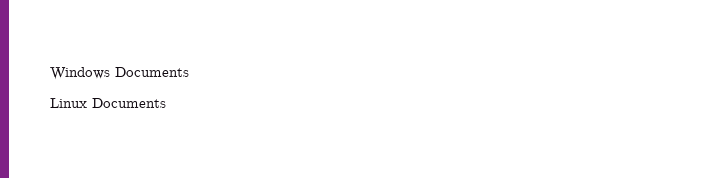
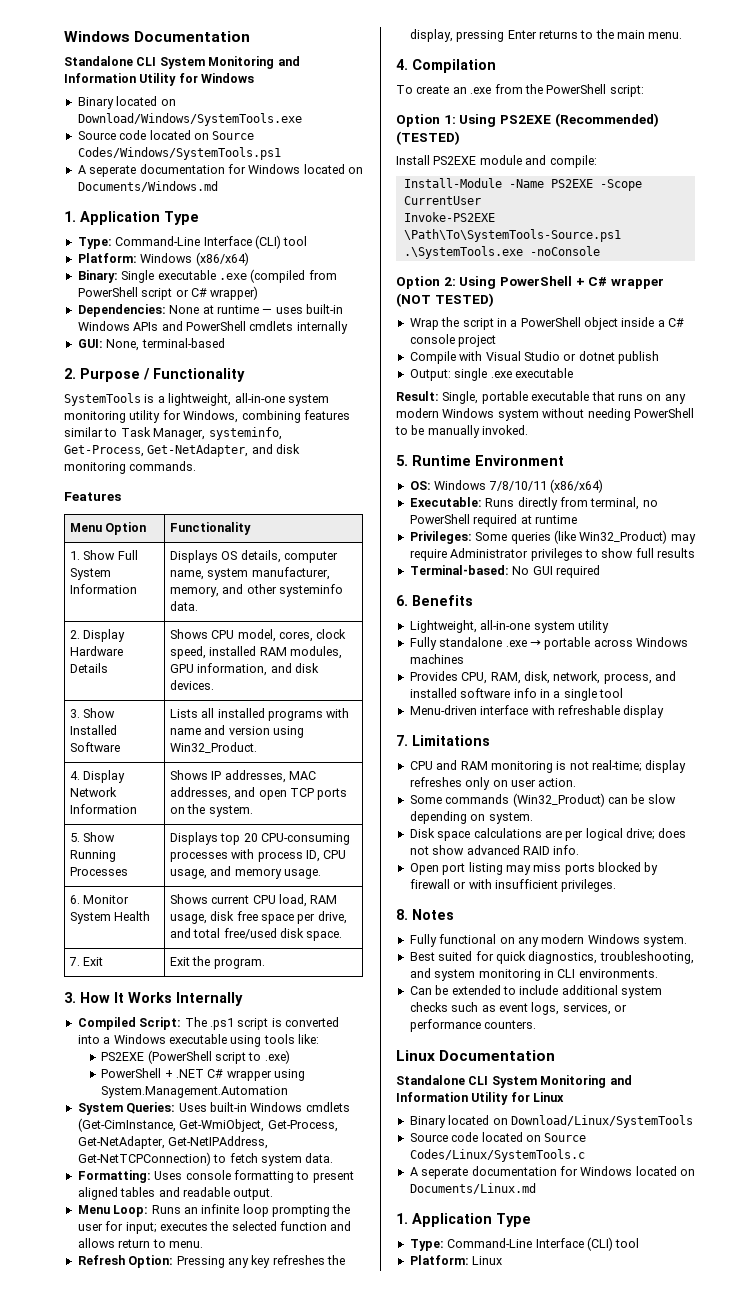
- Windows Documents
- Linux Documents
+ Windows Documentation
+ Standalone CLI System Monitoring and Information Utility for Windows
+ Binary located on Download/Windows/SystemTools.exe
+ Source code located on Source Codes/Windows/SystemTools.ps1
+ A seperate documentation for Windows located on Documents/Windows.md
+ 1. Application Type
+ Type: Command-Line Interface (CLI) tool
+ Platform: Windows (x86/x64)
+ Binary: Single executable .exe (compiled from PowerShell script or C# wrapper)
+ Dependencies: None at runtime — uses built-in Windows APIs and PowerShell cmdlets internally
+ GUI: None, terminal-based
+ 2. Purpose / Functionality
+ SystemTools is a lightweight, all-in-one system monitoring utility for Windows, combining features similar to Task Manager, systeminfo, Get-Process, Get-NetAdapter, and disk monitoring commands.
+ Features
+ Menu Option | Functionality
+ 1. Show Full System Information | Displays OS details, computer name, system manufacturer, memory, and other systeminfo data.
+ 2. Display Hardware Details | Shows CPU model, cores, clock speed, installed RAM modules, GPU information, and disk devices.
+ 3. Show Installed Software | Lists all installed programs with name and version using Win32_Product.
+ 4. Display Network Information | Shows IP addresses, MAC addresses, and open TCP ports on the system.
+ 5. Show Running Processes | Displays top 20 CPU-consuming processes with process ID, CPU usage, and memory usage.
+ 6. Monitor System Health | Shows current CPU load, RAM usage, disk free space per drive, and total free/used disk space.
+ 7. Exit | Exit the program.
+ 3. How It Works Internally
+ Compiled Script: The .ps1 script is converted into a Windows executable using tools like:
+ PS2EXE (PowerShell script to .exe)
+ PowerShell + .NET C# wrapper using System.Management.Automation
+ System Queries: Uses built-in Windows cmdlets (Get-CimInstance, Get-WmiObject, Get-Process, Get-NetAdapter, Get-NetIPAddress, Get-NetTCPConnection) to fetch system data.
+ Formatting: Uses console formatting to present aligned tables and readable output.
+ Menu Loop: Runs an infinite loop prompting the user for input; executes the selected function and allows return to menu.
+ Refresh Option: Pressing any key refreshes the display, pressing Enter returns to the main menu.
+ 4. Compilation
+ To create an .exe from the PowerShell script:
+ Option 1: Using PS2EXE (Recommended) (TESTED)
+ Install PS2EXE module and compile:
+ Install-Module -Name PS2EXE -Scope CurrentUser
+ Invoke-PS2EXE \Path\To\SystemTools-Source.ps1 .\SystemTools.exe -noConsole
+ Option 2: Using PowerShell + C# wrapper (NOT TESTED)
+ Wrap the script in a PowerShell object inside a C# console project
+ Compile with Visual Studio or dotnet publish
+ Output: single .exe executable
+ Result: Single, portable executable that runs on any modern Windows system without needing PowerShell to be manually invoked.
+ 5. Runtime Environment
+ OS: Windows 7/8/10/11 (x86/x64)
+ Executable: Runs directly from terminal, no PowerShell required at runtime
+ Privileges: Some queries (like Win32_Product) may require Administrator privileges to show full results
+ Terminal-based: No GUI required
+ 6. Benefits
+ Lightweight, all-in-one system utility
+ Fully standalone .exe → portable across Windows machines
+ Provides CPU, RAM, disk, network, process, and installed software info in a single tool
+ Menu-driven interface with refreshable display
+ 7. Limitations
+ CPU and RAM monitoring is not real-time; display refreshes only on user action.
+ Some commands (Win32_Product) can be slow depending on system.
+ Disk space calculations are per logical drive; does not show advanced RAID info.
+ Open port listing may miss ports blocked by firewall or with insufficient privileges.
+ 8. Notes
+ Fully functional on any modern Windows system.
+ Best suited for quick diagnostics, troubleshooting, and system monitoring in CLI environments.
+ Can be extended to include additional system checks such as event logs, services, or performance counters.
+ Linux Documentation
+ Standalone CLI System Monitoring and Information Utility for Linux
+ Binary located on Download/Linux/SystemTools
+ Source code located on Source Codes/Linux/SystemTools.c
+ A seperate documentation for Windows located on Documents/Linux.md
+ 1. Application Type
+ Type: Command-Line Interface (CLI) tool
+ Platform: Linux

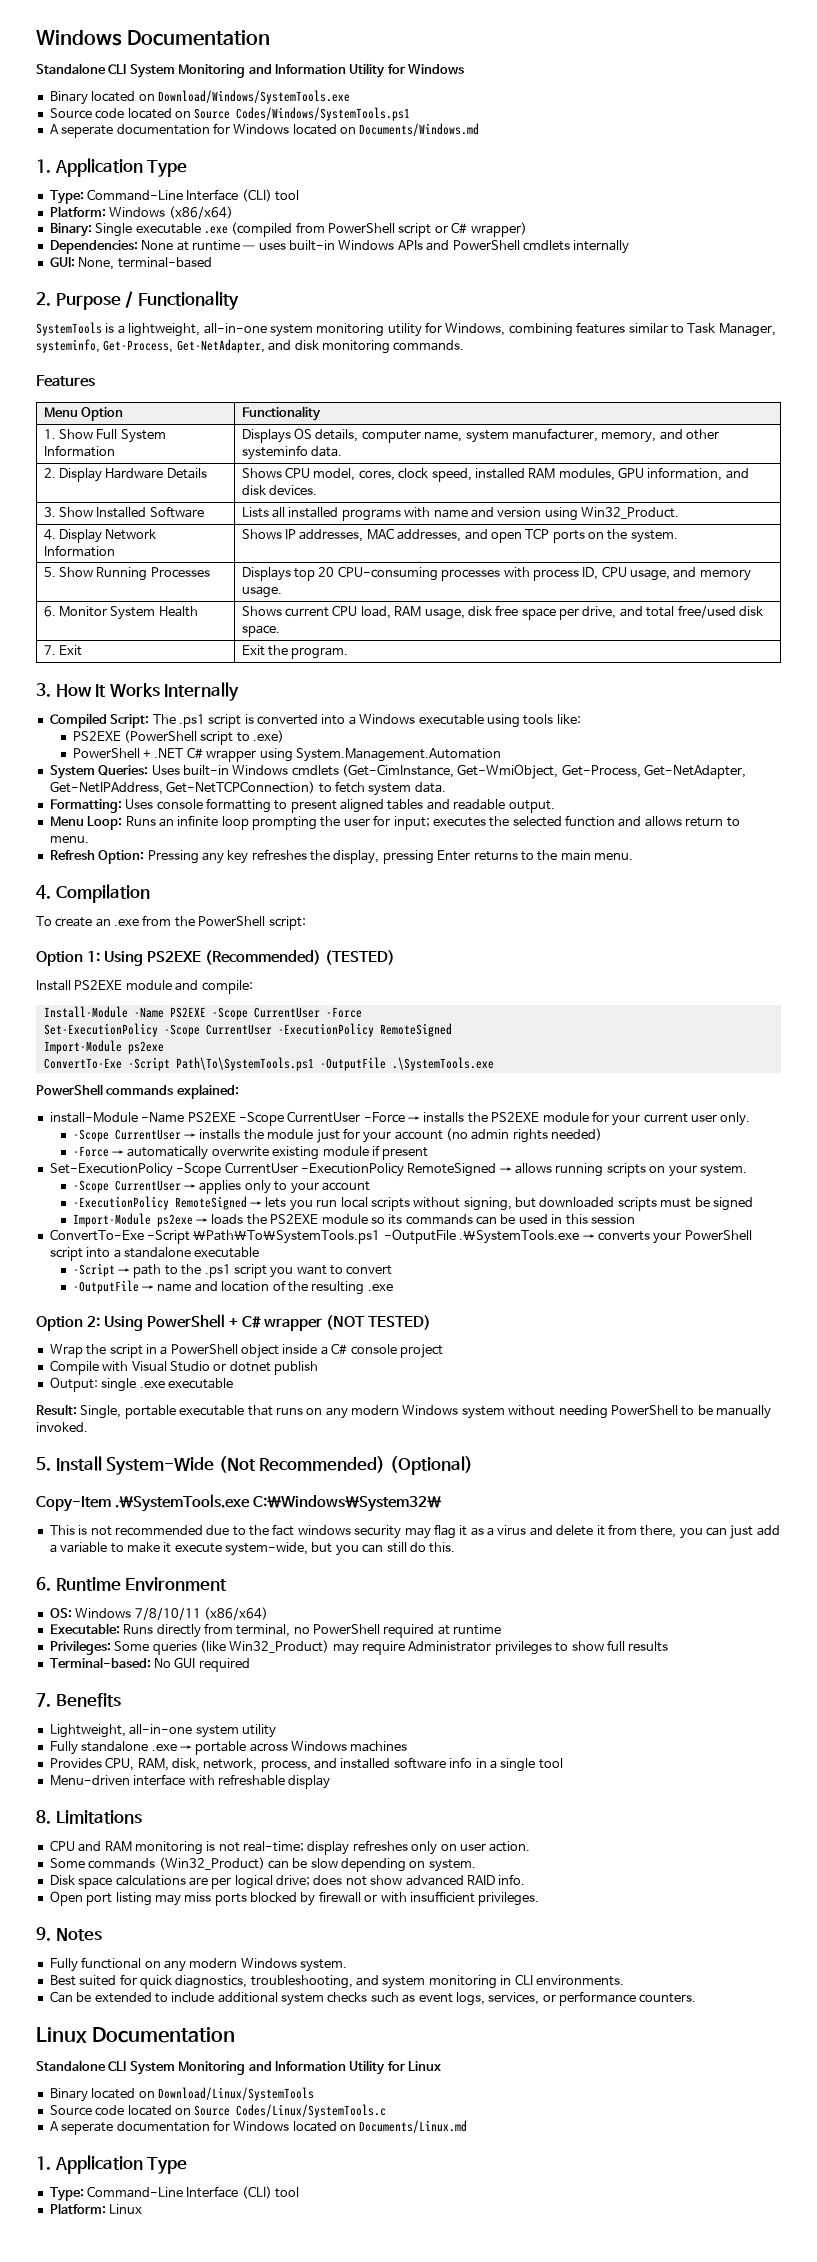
- Install-Module -Name PS2EXE -Scope CurrentUser
- Invoke-PS2EXE \Path\To\SystemTools-Source.ps1 .\SystemTools.exe -noConsole
+ Install-Module -Name PS2EXE -Scope CurrentUser -Force
+ Set-ExecutionPolicy -Scope CurrentUser -ExecutionPolicy RemoteSigned
+ Import-Module ps2exe
+ ConvertTo-Exe -Script Path\To\SystemTools.ps1 -OutputFile .\SystemTools.exe
+ PowerShell commands explained:
+ install-Module -Name PS2EXE -Scope CurrentUser -Force → installs the PS2EXE module for your current user only.
+ -Scope CurrentUser → installs the module just for your account (no admin rights needed)
+ -Force → automatically overwrite existing module if present
+ Set-ExecutionPolicy -Scope CurrentUser -ExecutionPolicy RemoteSigned → allows running scripts on your system.
+ -Scope CurrentUser → applies only to your account
+ -ExecutionPolicy RemoteSigned → lets you run local scripts without signing, but downloaded scripts must be signed
+ Import-Module ps2exe → loads the PS2EXE module so its commands can be used in this session
+ ConvertTo-Exe -Script \Path\To\SystemTools.ps1 -OutputFile .\SystemTools.exe → converts your PowerShell script into a standalone executable
+ -Script → path to the .ps1 script you want to convert
+ -OutputFile → name and location of the resulting .exe
- 5. Runtime Environment
+ 5. Install System-Wide (Not Recommended) (Optional)
+ Copy-Item .\SystemTools.exe C:\Windows\System32\
+ This is not recommended due to the fact windows security may flag it as a virus and delete it from there, you can just add a variable to make it execute system-wide, but you can still do this.
+ 6. Runtime Environment
- 6. Benefits
+ 7. Benefits
- 7. Limitations
+ 8. Limitations
- 8. Notes
+ 9. Notes

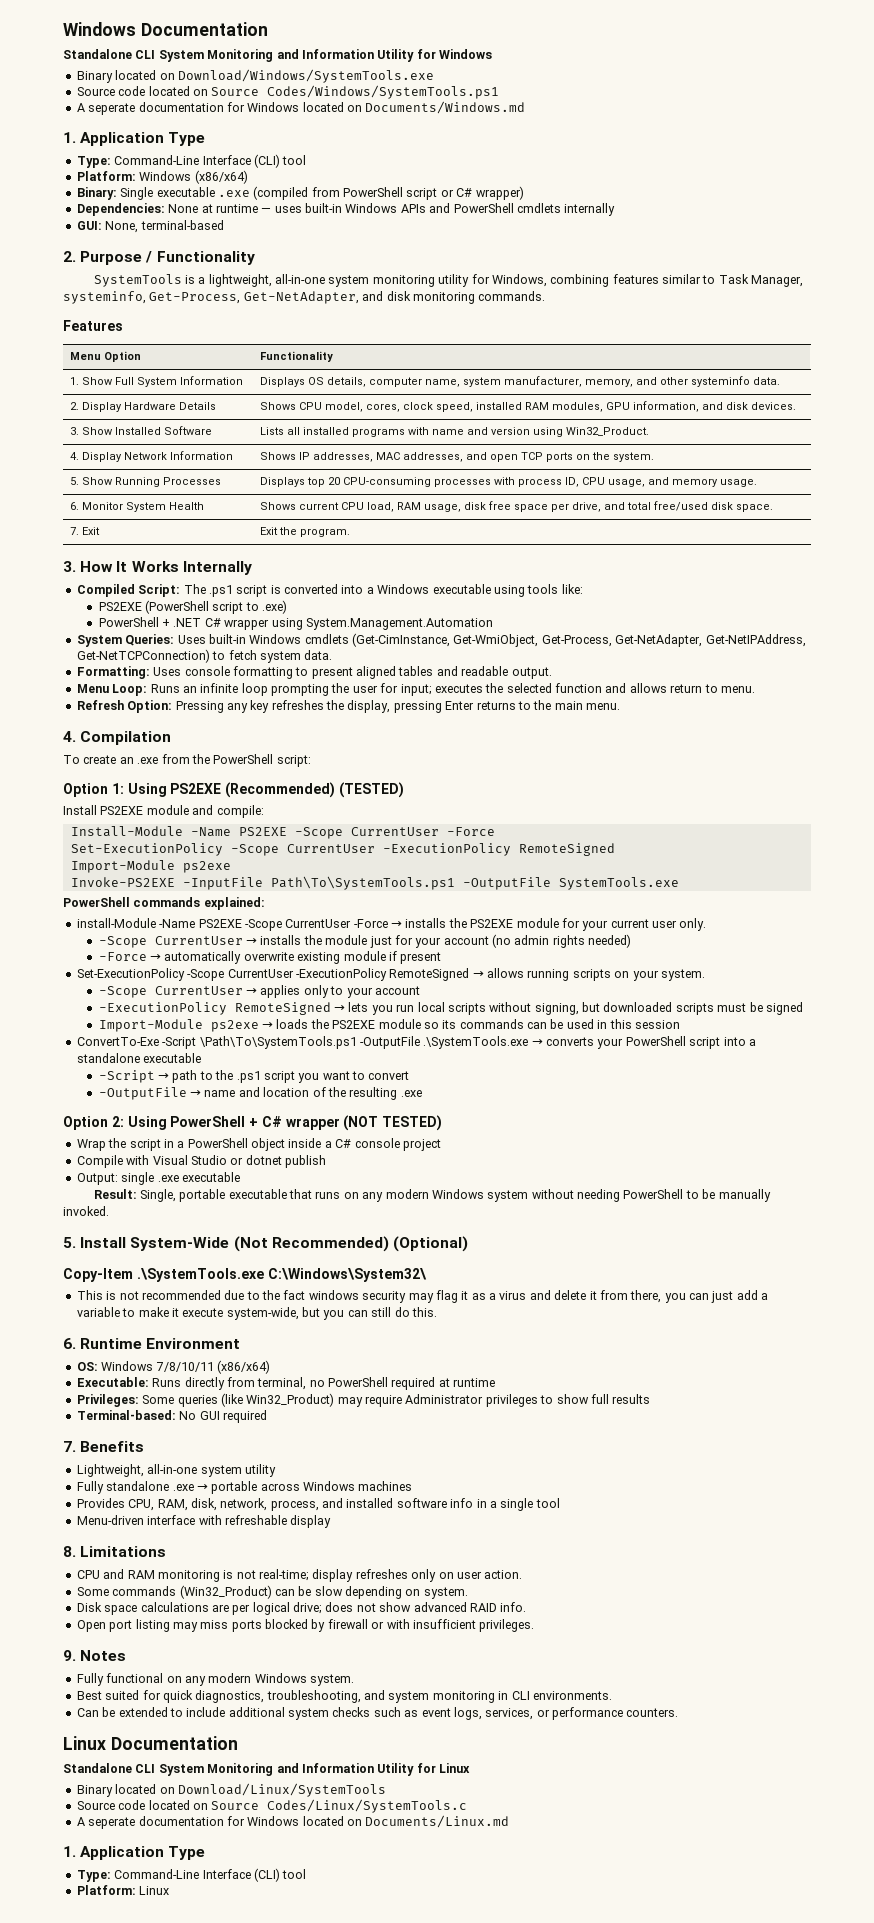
- ConvertTo-Exe -Script Path\To\SystemTools.ps1 -OutputFile .\SystemTools.exe
+ Invoke-PS2EXE -InputFile Path\To\SystemTools.ps1 -OutputFile SystemTools.exe

